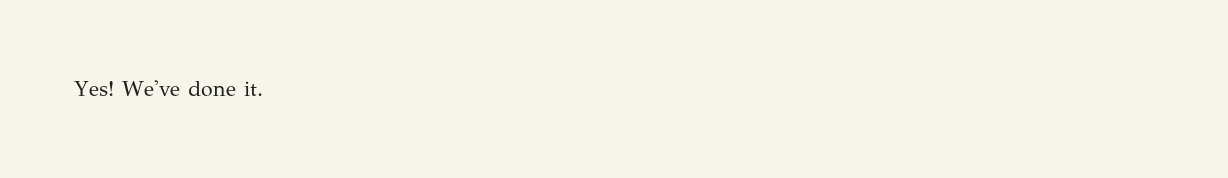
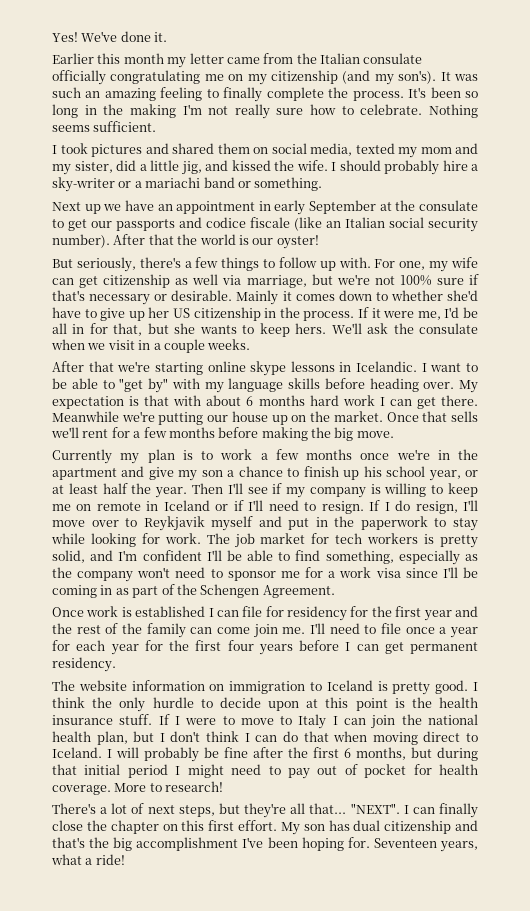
+ Earlier this month my letter came from the Italian consulate officially congratulating me on my citizenship (and my son's). It was such an amazing feeling to finally complete the process. It's been so long in the making I'm not really sure how to celebrate. Nothing seems sufficient.
+ I took pictures and shared them on social media, texted my mom and my sister, did a little jig, and kissed the wife. I should probably hire a sky-writer or a mariachi band or something.
+ Next up we have an appointment in early September at the consulate to get our passports and codice fiscale (like an Italian social security number). After that the world is our oyster!
+ But seriously, there's a few things to follow up with. For one, my wife can get citizenship as well via marriage, but we're not 100% sure if that's necessary or desirable. Mainly it comes down to whether she'd have to give up her US citizenship in the process. If it were me, I'd be all in for that, but she wants to keep hers. We'll ask the consulate when we visit in a couple weeks.
+ After that we're starting online skype lessons in Icelandic. I want to be able to "get by" with my language skills before heading over. My expectation is that with about 6 months hard work I can get there. Meanwhile we're putting our house up on the market. Once that sells we'll rent for a few months before making the big move.
+ Currently my plan is to work a few months once we're in the apartment and give my son a chance to finish up his school year, or at least half the year. Then I'll see if my company is willing to keep me on remote in Iceland or if I'll need to resign. If I do resign, I'll move over to Reykjavik myself and put in the paperwork to stay while looking for work. The job market for tech workers is pretty solid, and I'm confident I'll be able to find something, especially as the company won't need to sponsor me for a work visa since I'll be coming in as part of the Schengen Agreement.
+ Once work is established I can file for residency for the first year and the rest of the family can come join me. I'll need to file once a year for each year for the first four years before I can get permanent residency.
+ The website information on immigration to Iceland is pretty good. I think the only hurdle to decide upon at this point is the health insurance stuff. If I were to move to Italy I can join the national health plan, but I don't think I can do that when moving direct to Iceland. I will probably be fine after the first 6 months, but during that initial period I might need to pay out of pocket for health coverage. More to research!
+ There's a lot of next steps, but they're all that... "NEXT". I can finally close the chapter on this first effort. My son has dual citizenship and that's the big accomplishment I've been hoping for. Seventeen years, what a ride!

